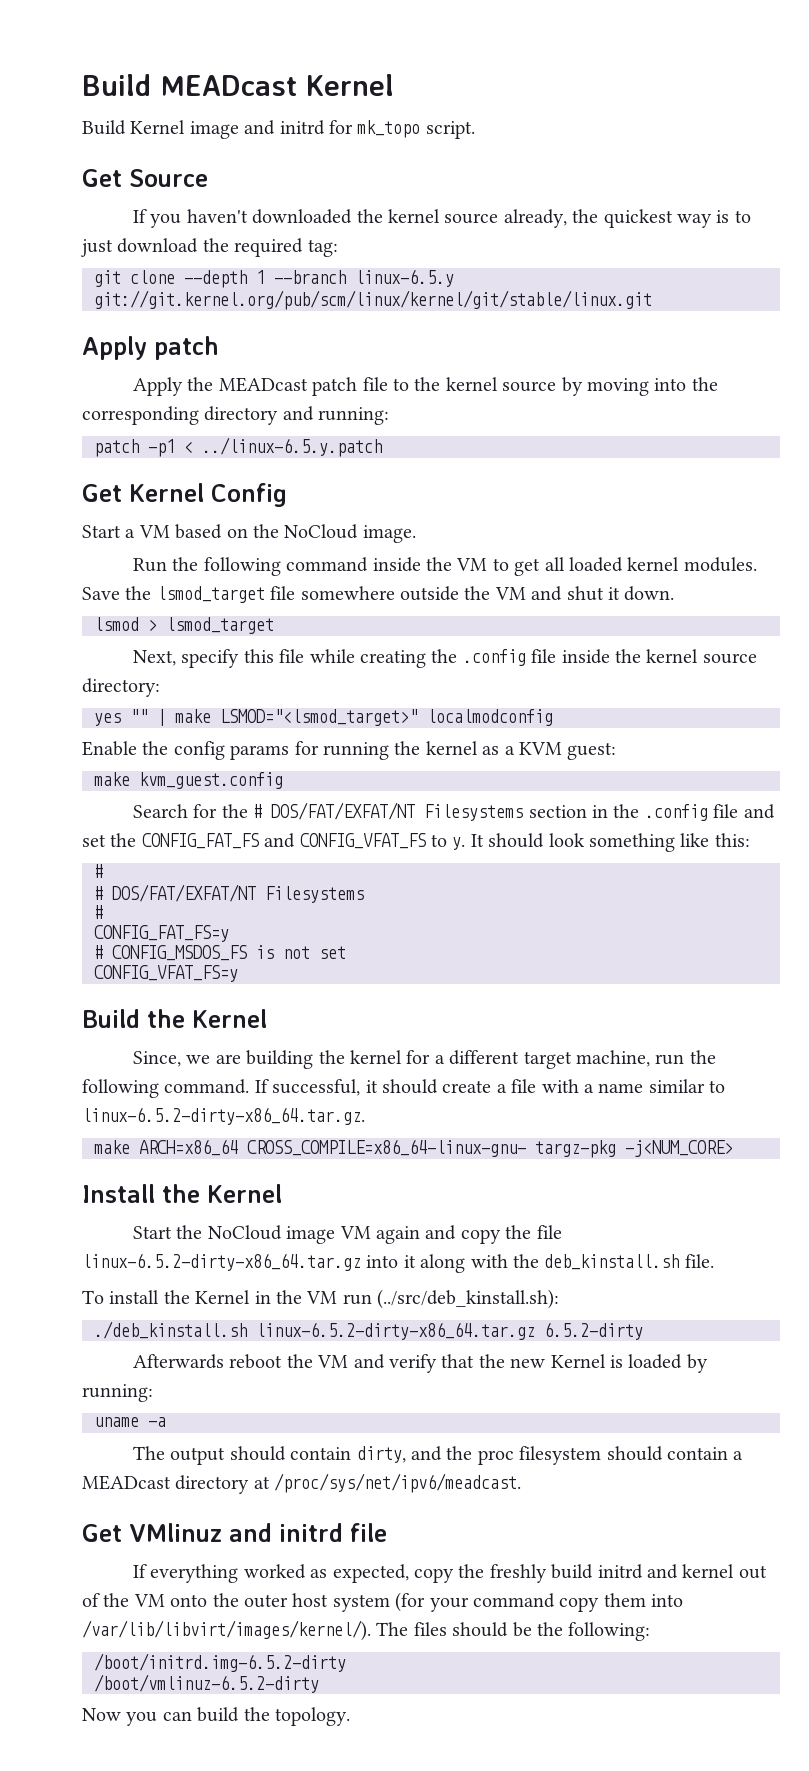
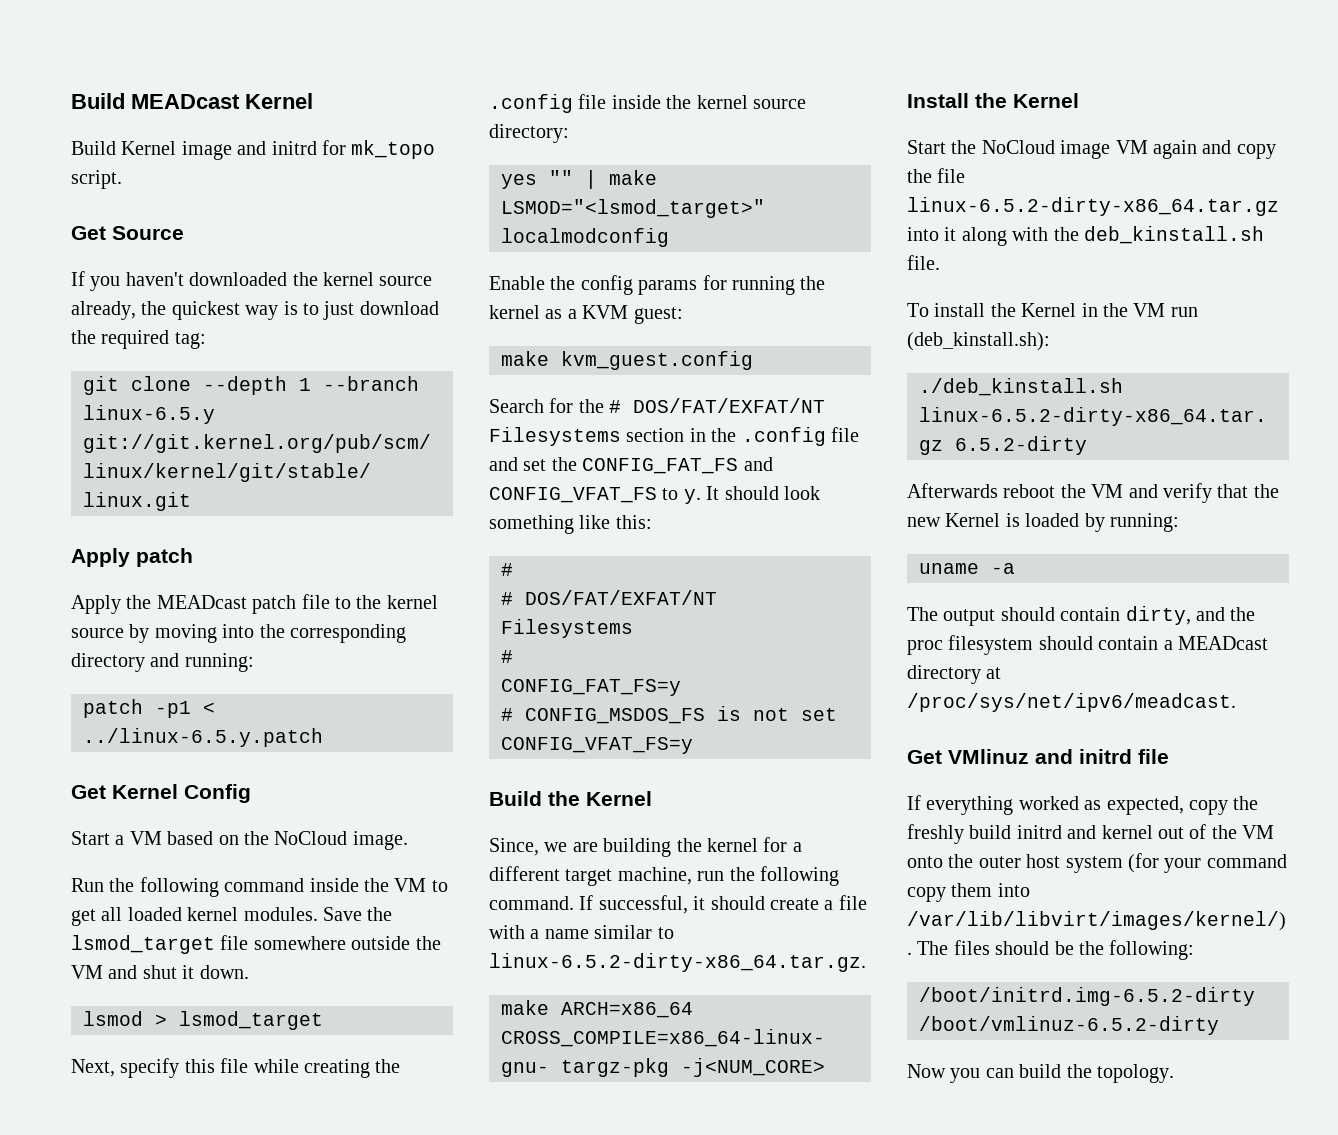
- To install the Kernel in the VM run (../src/deb_kinstall.sh):
+ To install the Kernel in the VM run (deb_kinstall.sh):

